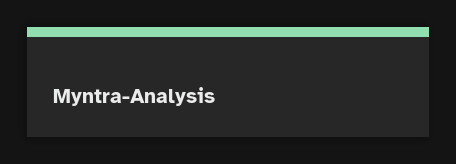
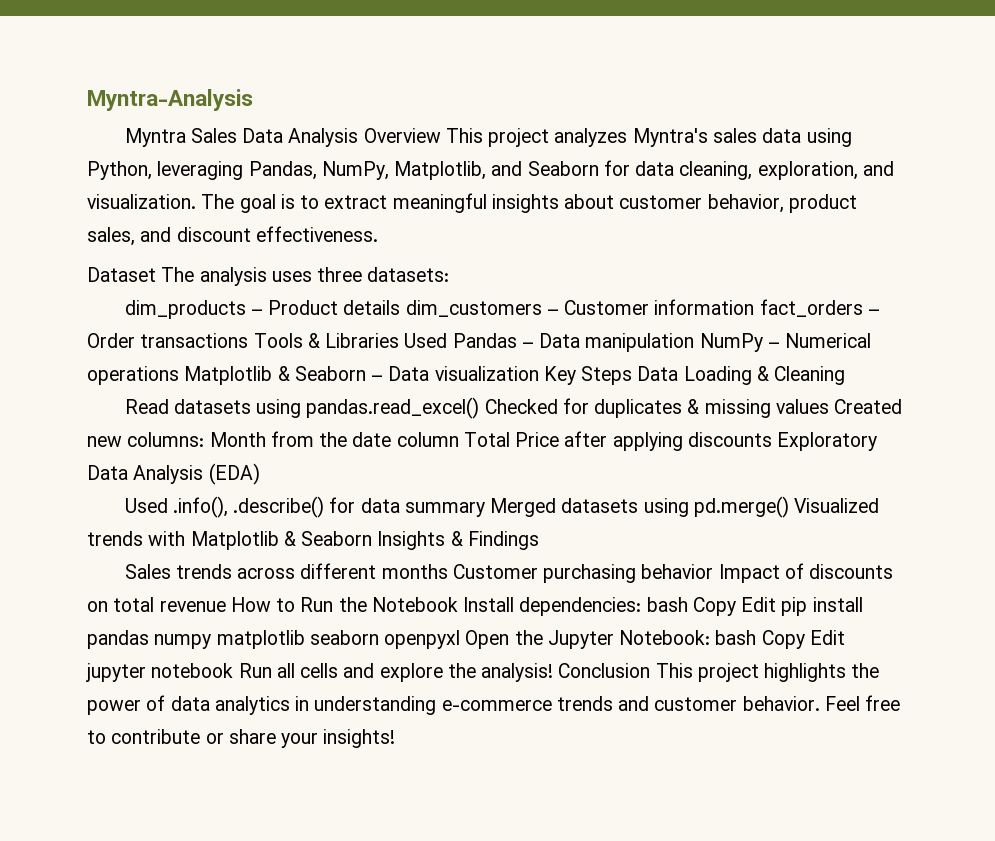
+ Myntra Sales Data Analysis Overview This project analyzes Myntra's sales data using Python, leveraging Pandas, NumPy, Matplotlib, and Seaborn for data cleaning, exploration, and visualization. The goal is to extract meaningful insights about customer behavior, product sales, and discount effectiveness.
+ Dataset The analysis uses three datasets:
+ dim_products – Product details dim_customers – Customer information fact_orders – Order transactions Tools & Libraries Used Pandas – Data manipulation NumPy – Numerical operations Matplotlib & Seaborn – Data visualization Key Steps Data Loading & Cleaning
+ Read datasets using pandas.read_excel() Checked for duplicates & missing values Created new columns: Month from the date column Total Price after applying discounts Exploratory Data Analysis (EDA)
+ Used .info(), .describe() for data summary Merged datasets using pd.merge() Visualized trends with Matplotlib & Seaborn Insights & Findings
+ Sales trends across different months Customer purchasing behavior Impact of discounts on total revenue How to Run the Notebook Install dependencies: bash Copy Edit pip install pandas numpy matplotlib seaborn openpyxl Open the Jupyter Notebook: bash Copy Edit jupyter notebook Run all cells and explore the analysis! Conclusion This project highlights the power of data analytics in understanding e-commerce trends and customer behavior. Feel free to contribute or share your insights!

